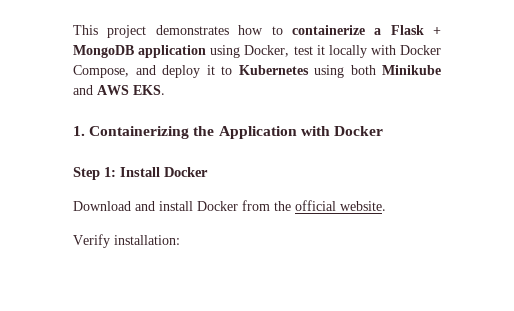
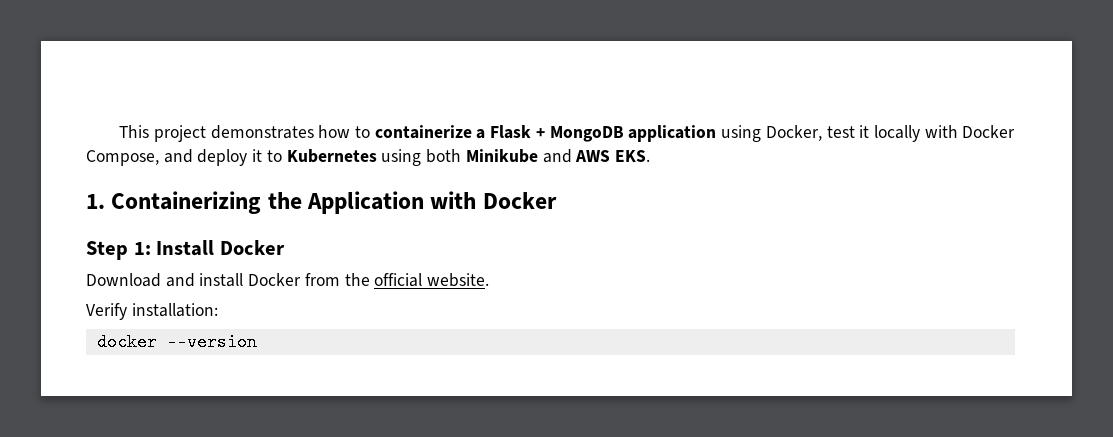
+ docker --version

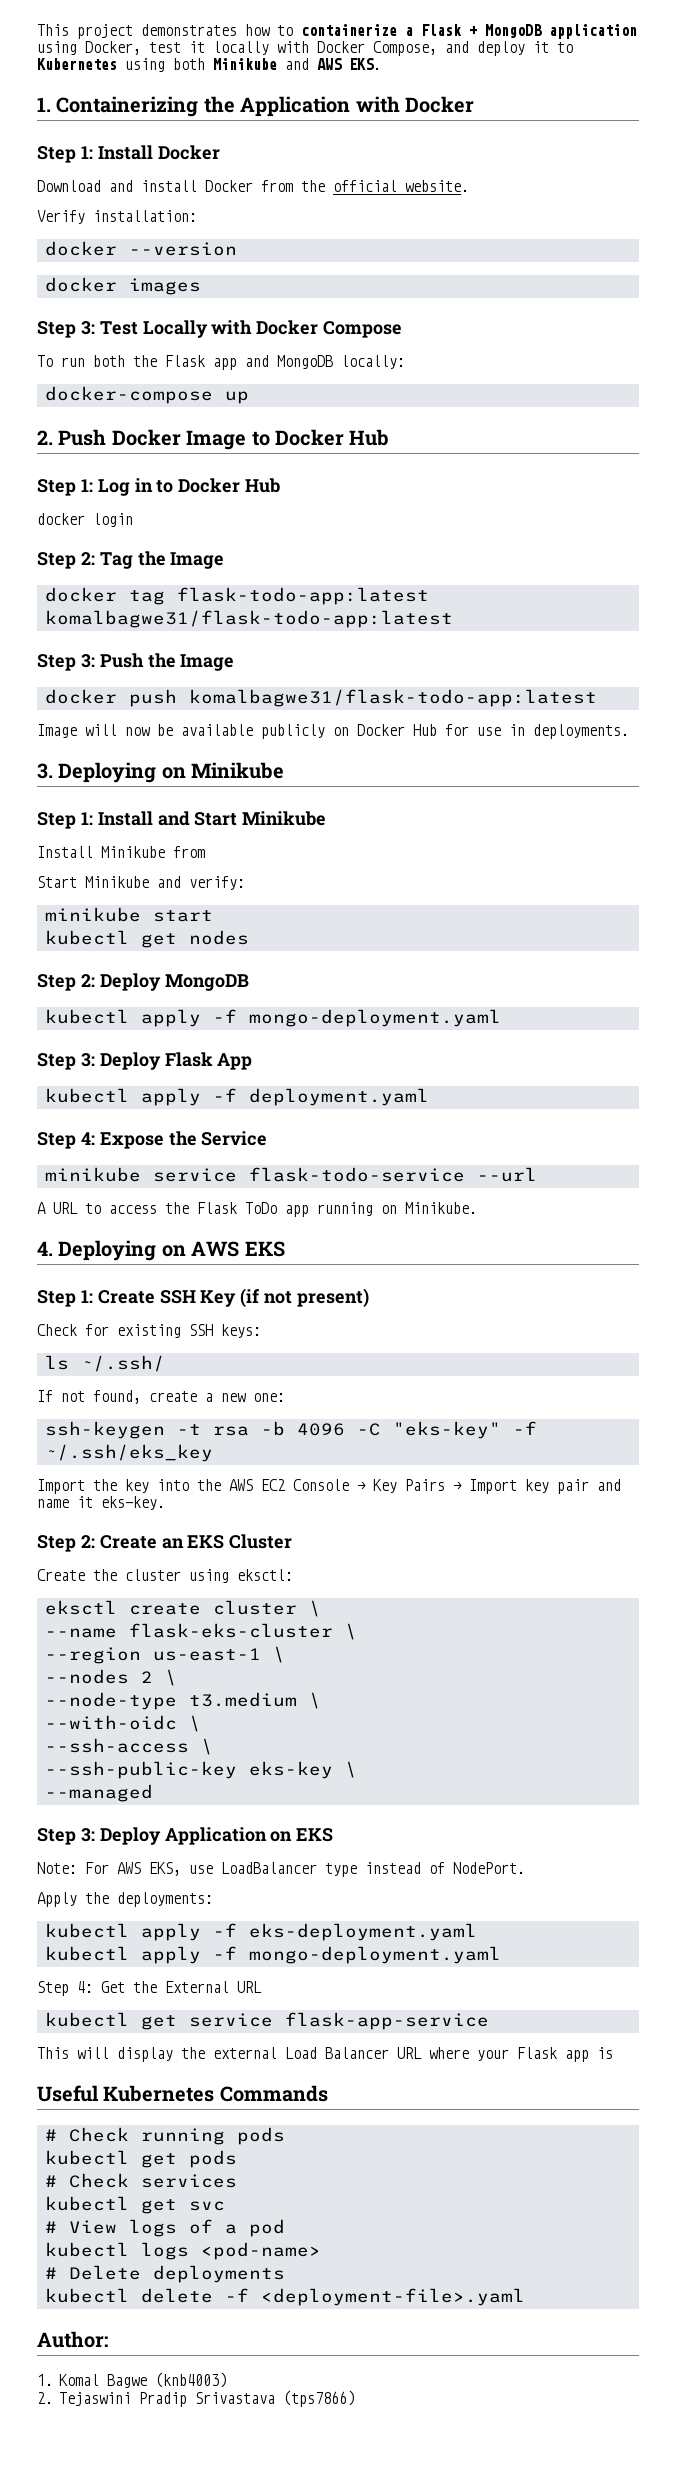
+ docker images
+ Step 3: Test Locally with Docker Compose
+ To run both the Flask app and MongoDB locally:
+ docker-compose up
+ 2. Push Docker Image to Docker Hub
+ Step 1: Log in to Docker Hub
+ docker login
+ Step 2: Tag the Image
+ docker tag flask-todo-app:latest komalbagwe31/flask-todo-app:latest
+ Step 3: Push the Image
+ docker push komalbagwe31/flask-todo-app:latest
+ Image will now be available publicly on Docker Hub for use in deployments.
+ 3. Deploying on Minikube
+ Step 1: Install and Start Minikube
+ Install Minikube from
+ Start Minikube and verify:
+ minikube start
+ kubectl get nodes
+ Step 2: Deploy MongoDB
+ kubectl apply -f mongo-deployment.yaml
+ Step 3: Deploy Flask App
+ kubectl apply -f deployment.yaml
+ Step 4: Expose the Service
+ minikube service flask-todo-service --url
+ A URL to access the Flask ToDo app running on Minikube.
+ 4. Deploying on AWS EKS
+ Step 1: Create SSH Key (if not present)
+ Check for existing SSH keys:
+ ls ~/.ssh/
+ If not found, create a new one:
+ ssh-keygen -t rsa -b 4096 -C "eks-key" -f ~/.ssh/eks_key
+ Import the key into the AWS EC2 Console → Key Pairs → Import key pair and name it eks-key.
+ Step 2: Create an EKS Cluster
+ Create the cluster using eksctl:
+ eksctl create cluster \
+ --name flask-eks-cluster \
+ --region us-east-1 \
+ --nodes 2 \
+ --node-type t3.medium \
+ --with-oidc \
+ --ssh-access \
+ --ssh-public-key eks-key \
+ --managed
+ Step 3: Deploy Application on EKS
+ Note: For AWS EKS, use LoadBalancer type instead of NodePort.
+ Apply the deployments:
+ kubectl apply -f eks-deployment.yaml
+ kubectl apply -f mongo-deployment.yaml
+ Step 4: Get the External URL
+ kubectl get service flask-app-service
+ This will display the external Load Balancer URL where your Flask app is
+ Useful Kubernetes Commands
+ # Check running pods
+ kubectl get pods
+ # Check services
+ kubectl get svc
+ # View logs of a pod
+ kubectl logs <pod-name>
+ # Delete deployments
+ kubectl delete -f <deployment-file>.yaml
+ Author:
+ 1. Komal Bagwe (knb4003)
+ 2. Tejaswini Pradip Srivastava (tps7866)

